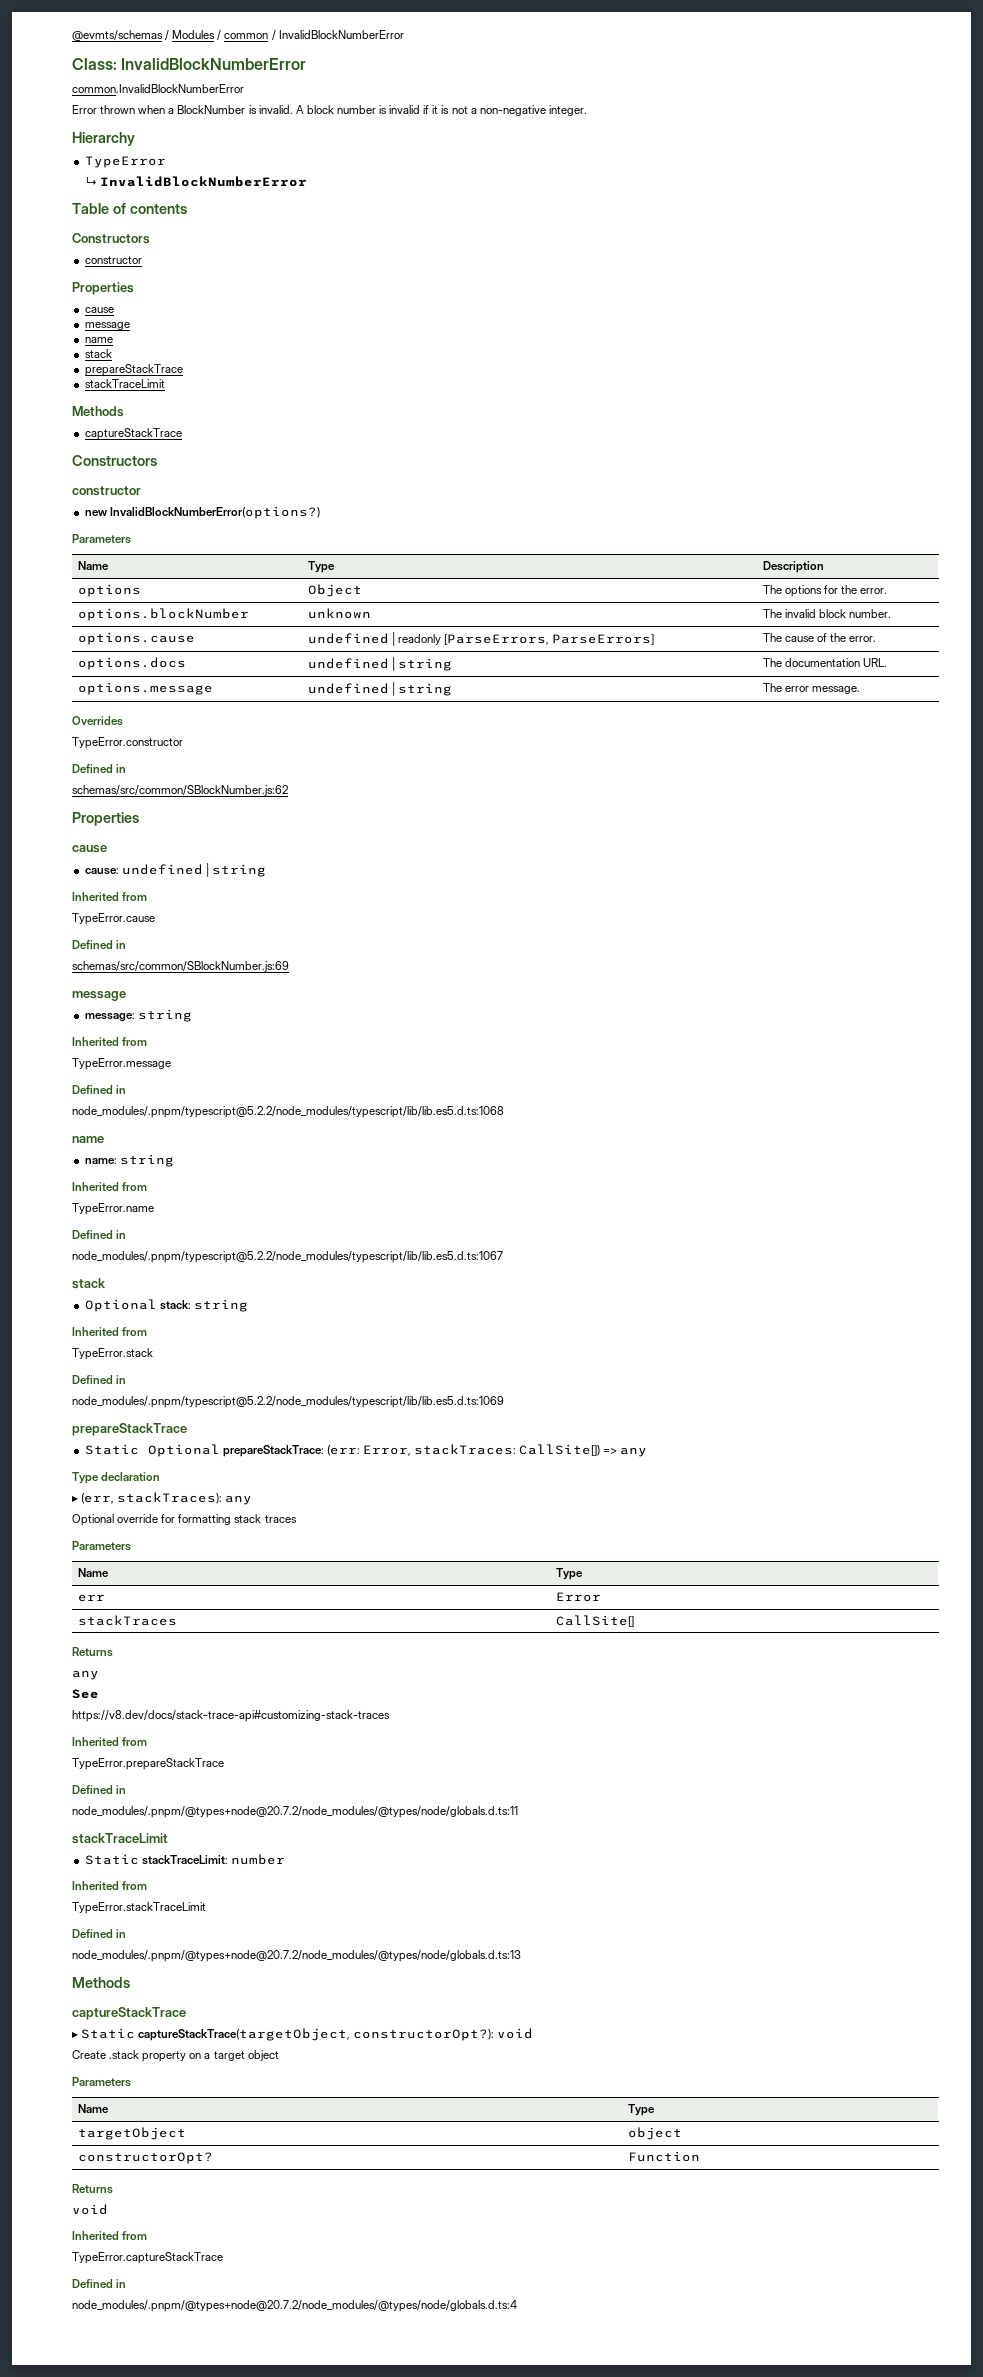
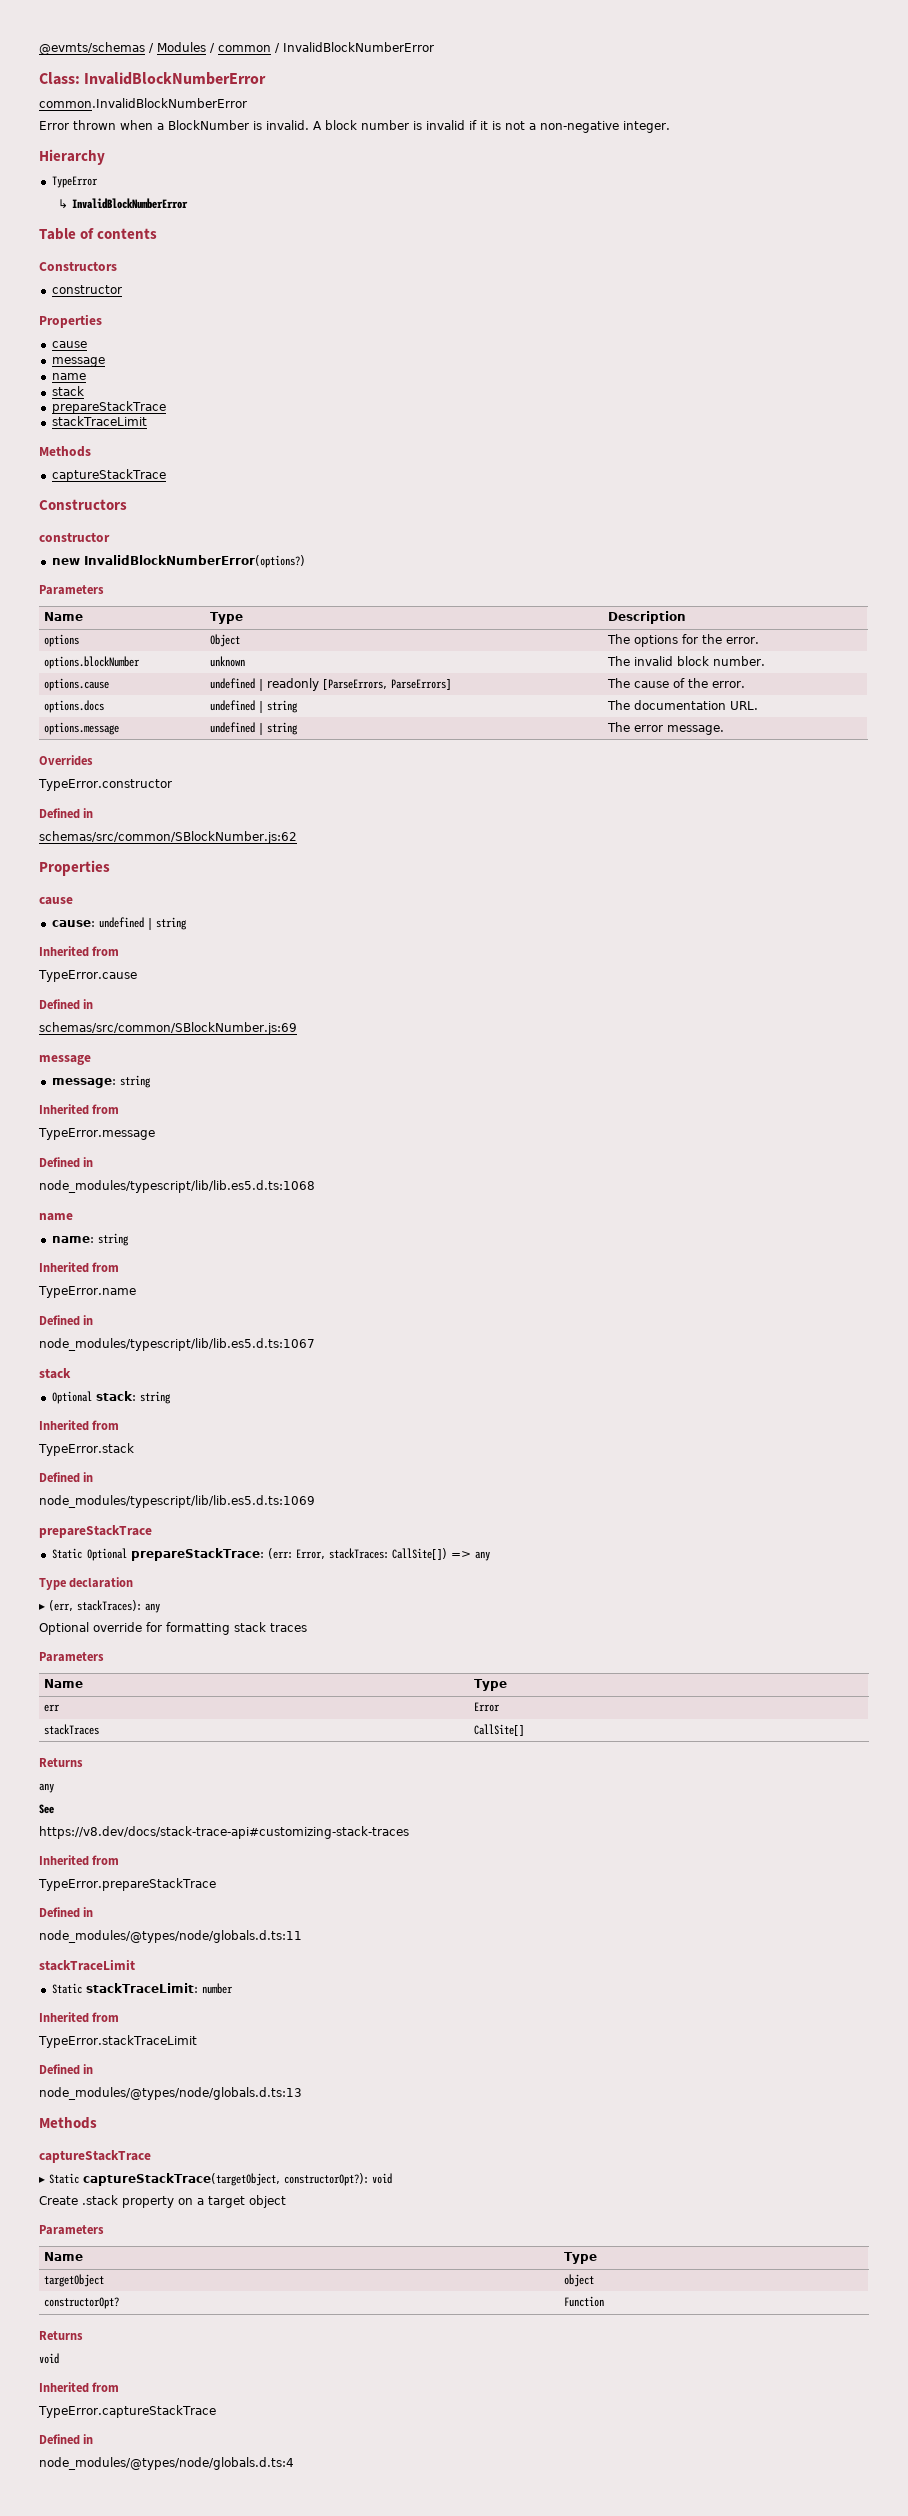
- node_modules/.pnpm/typescript@5.2.2/node_modules/typescript/lib/lib.es5.d.ts:1068
+ node_modules/typescript/lib/lib.es5.d.ts:1068
- node_modules/.pnpm/typescript@5.2.2/node_modules/typescript/lib/lib.es5.d.ts:1067
+ node_modules/typescript/lib/lib.es5.d.ts:1067
- node_modules/.pnpm/typescript@5.2.2/node_modules/typescript/lib/lib.es5.d.ts:1069
+ node_modules/typescript/lib/lib.es5.d.ts:1069
- node_modules/.pnpm/@types+node@20.7.2/node_modules/@types/node/globals.d.ts:11
+ node_modules/@types/node/globals.d.ts:11
- node_modules/.pnpm/@types+node@20.7.2/node_modules/@types/node/globals.d.ts:13
+ node_modules/@types/node/globals.d.ts:13
- node_modules/.pnpm/@types+node@20.7.2/node_modules/@types/node/globals.d.ts:4
+ node_modules/@types/node/globals.d.ts:4

